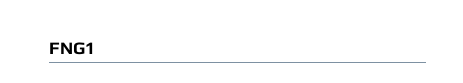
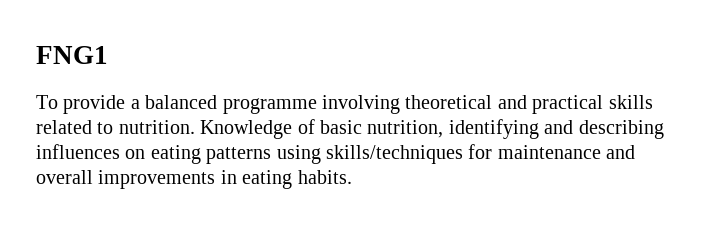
+ To provide a balanced programme involving theoretical and practical skills related to nutrition. Knowledge of basic nutrition, identifying and describing influences on eating patterns using skills/techniques for maintenance and overall improvements in eating habits.

